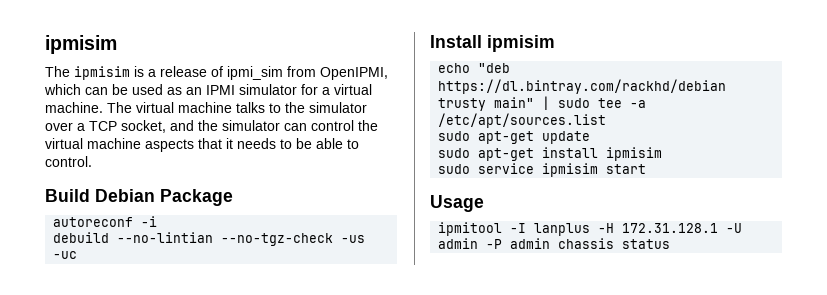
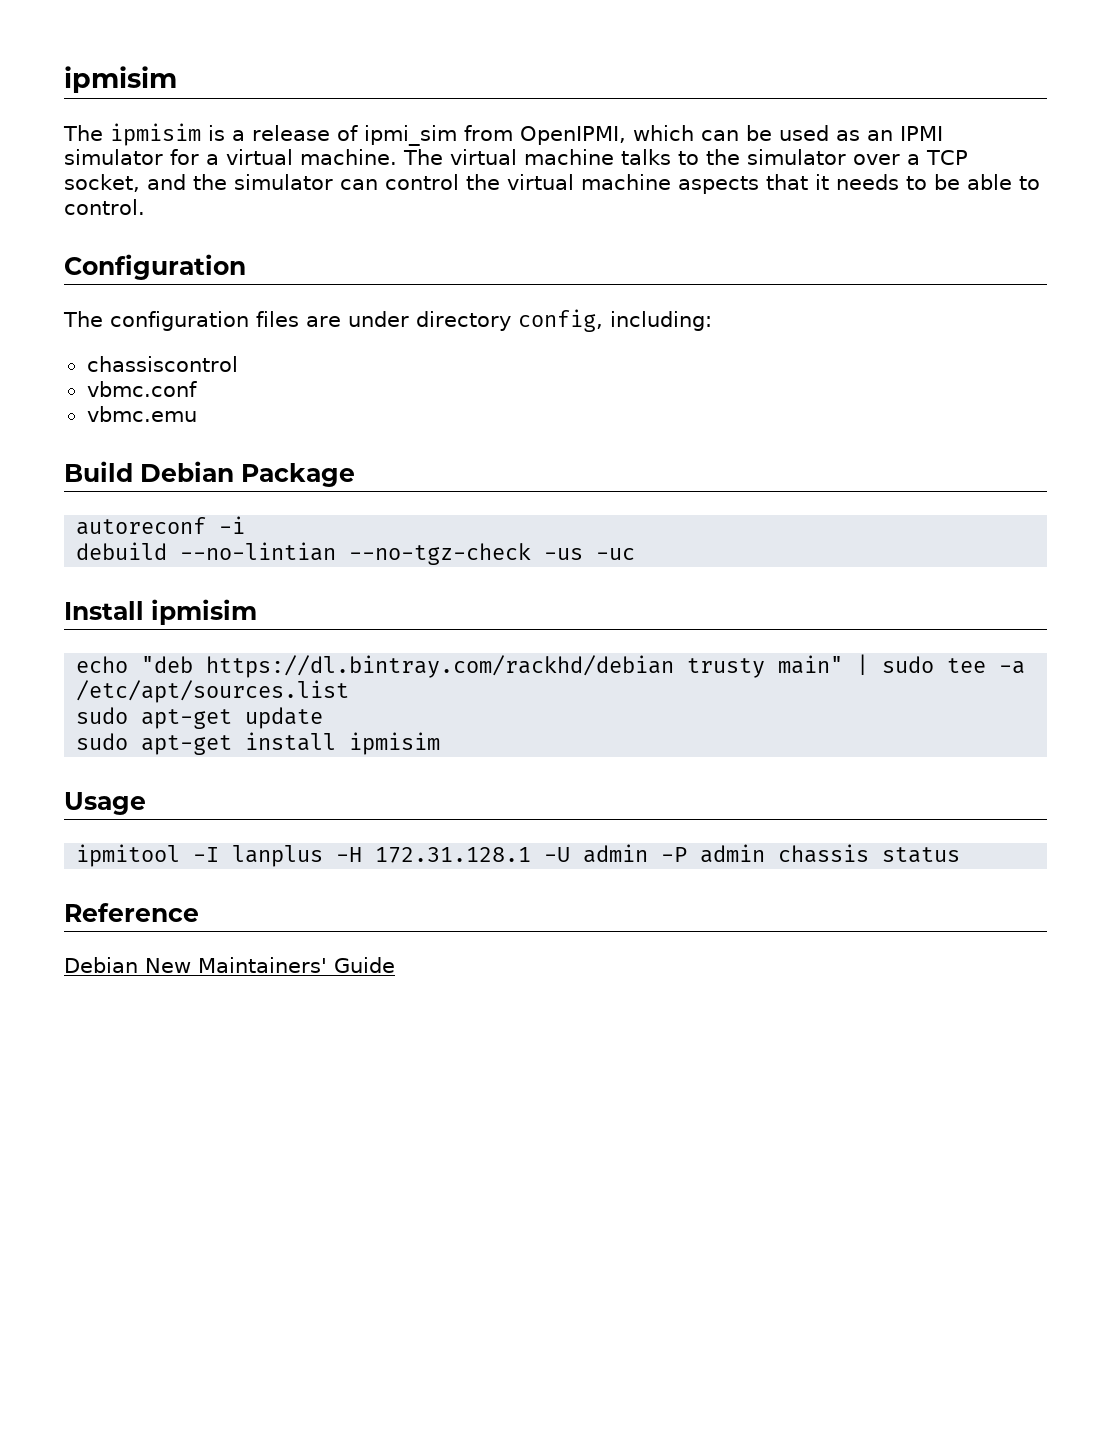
+ Configuration
+ The configuration files are under directory config, including:
+ chassiscontrol
+ vbmc.conf
+ vbmc.emu
- sudo service ipmisim start
+ Reference
+ Debian New Maintainers' Guide

